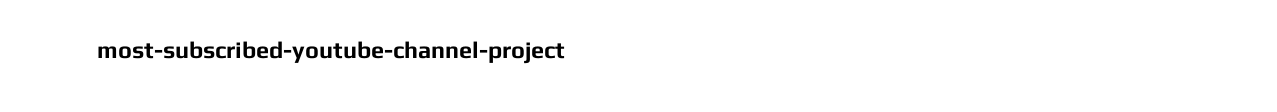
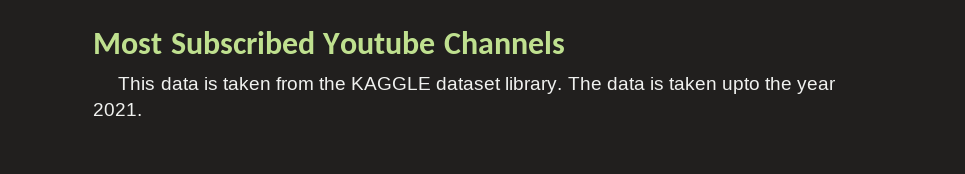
- most-subscribed-youtube-channel-project
+ Most Subscribed Youtube Channels
+ This data is taken from the KAGGLE dataset library. The data is taken upto the year 2021.

